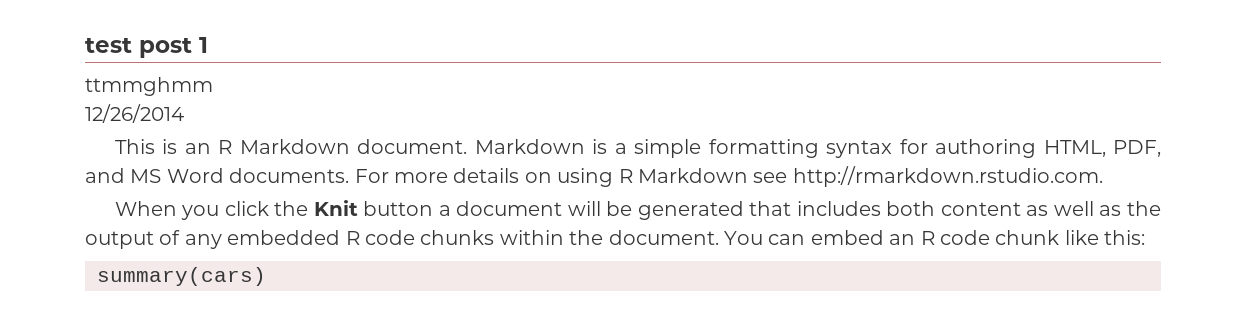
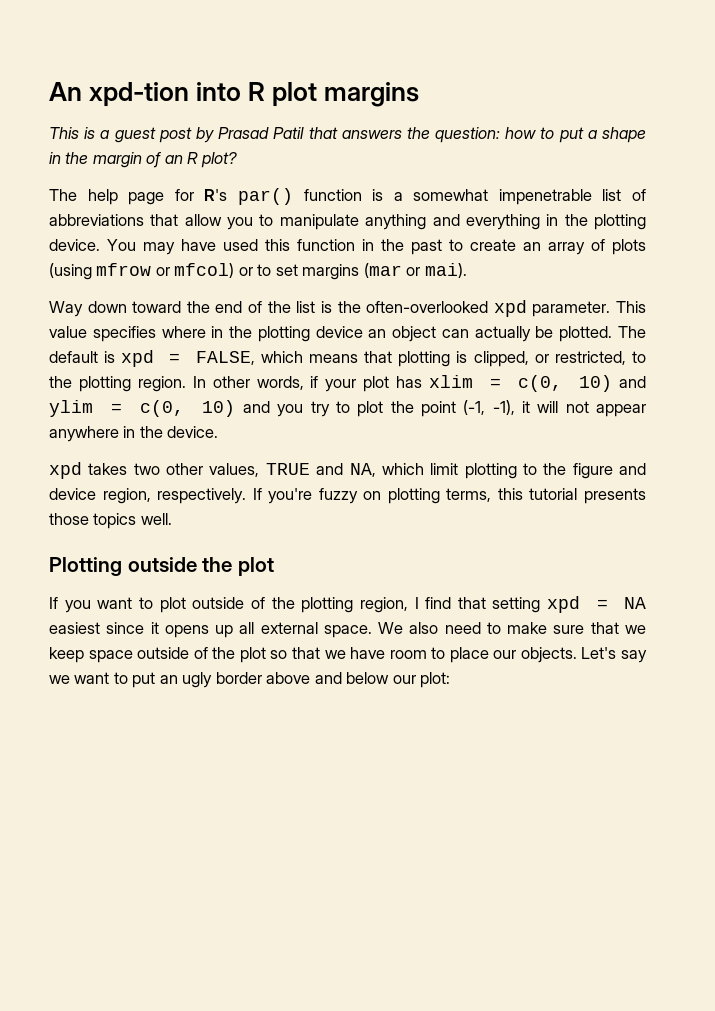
- test post 1
- ttmmghmm
- 12/26/2014
- This is an R Markdown document. Markdown is a simple formatting syntax for authoring HTML, PDF, and MS Word documents. For more details on using R Markdown see http://rmarkdown.rstudio.com.
- When you click the Knit button a document will be generated that includes both content as well as the output of any embedded R code chunks within the document. You can embed an R code chunk like this:
- summary(cars)
+ An xpd-tion into R plot margins
+ This is a guest post by Prasad Patil that answers the question: how to put a shape in the margin of an R plot?
+ The help page for R's par() function is a somewhat impenetrable list of abbreviations that allow you to manipulate anything and everything in the plotting device. You may have used this function in the past to create an array of plots (using mfrow or mfcol) or to set margins (mar or mai).
+ Way down toward the end of the list is the often-overlooked xpd parameter. This value specifies where in the plotting device an object can actually be plotted. The default is xpd = FALSE, which means that plotting is clipped, or restricted, to the plotting region. In other words, if your plot has xlim = c(0, 10) and ylim = c(0, 10) and you try to plot the point (-1, -1), it will not appear anywhere in the device.
+ xpd takes two other values, TRUE and NA, which limit plotting to the figure and device region, respectively. If you're fuzzy on plotting terms, this tutorial presents those topics well.
+ Plotting outside the plot
+ If you want to plot outside of the plotting region, I find that setting xpd = NA easiest since it opens up all external space. We also need to make sure that we keep space outside of the plot so that we have room to place our objects. Let's say we want to put an ugly border above and below our plot:

